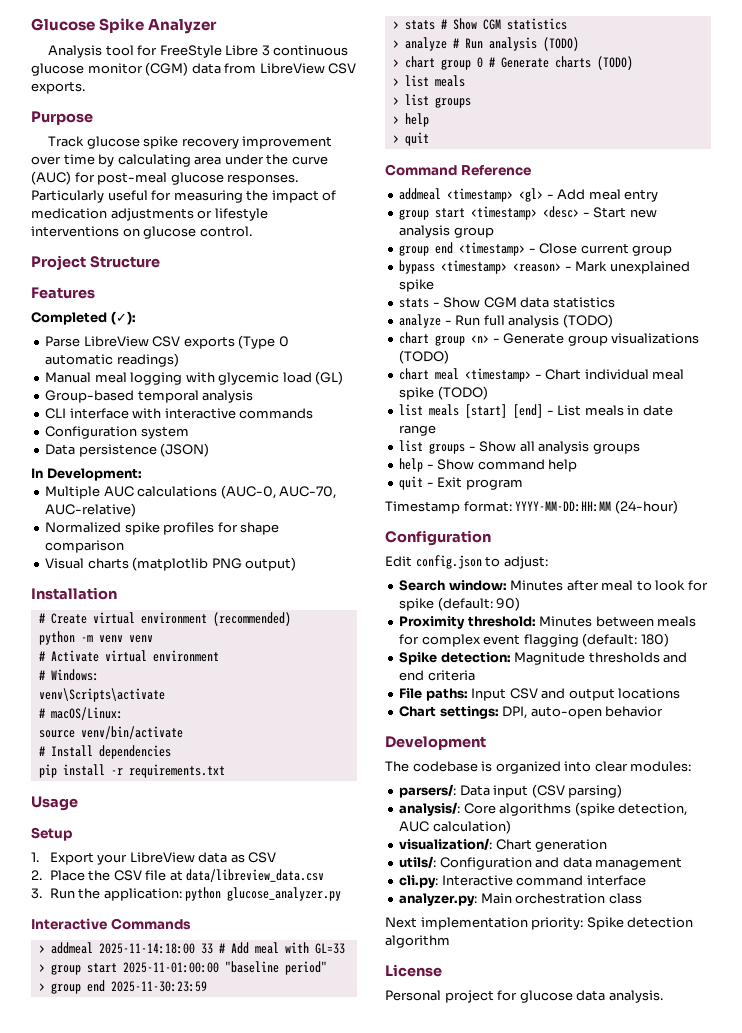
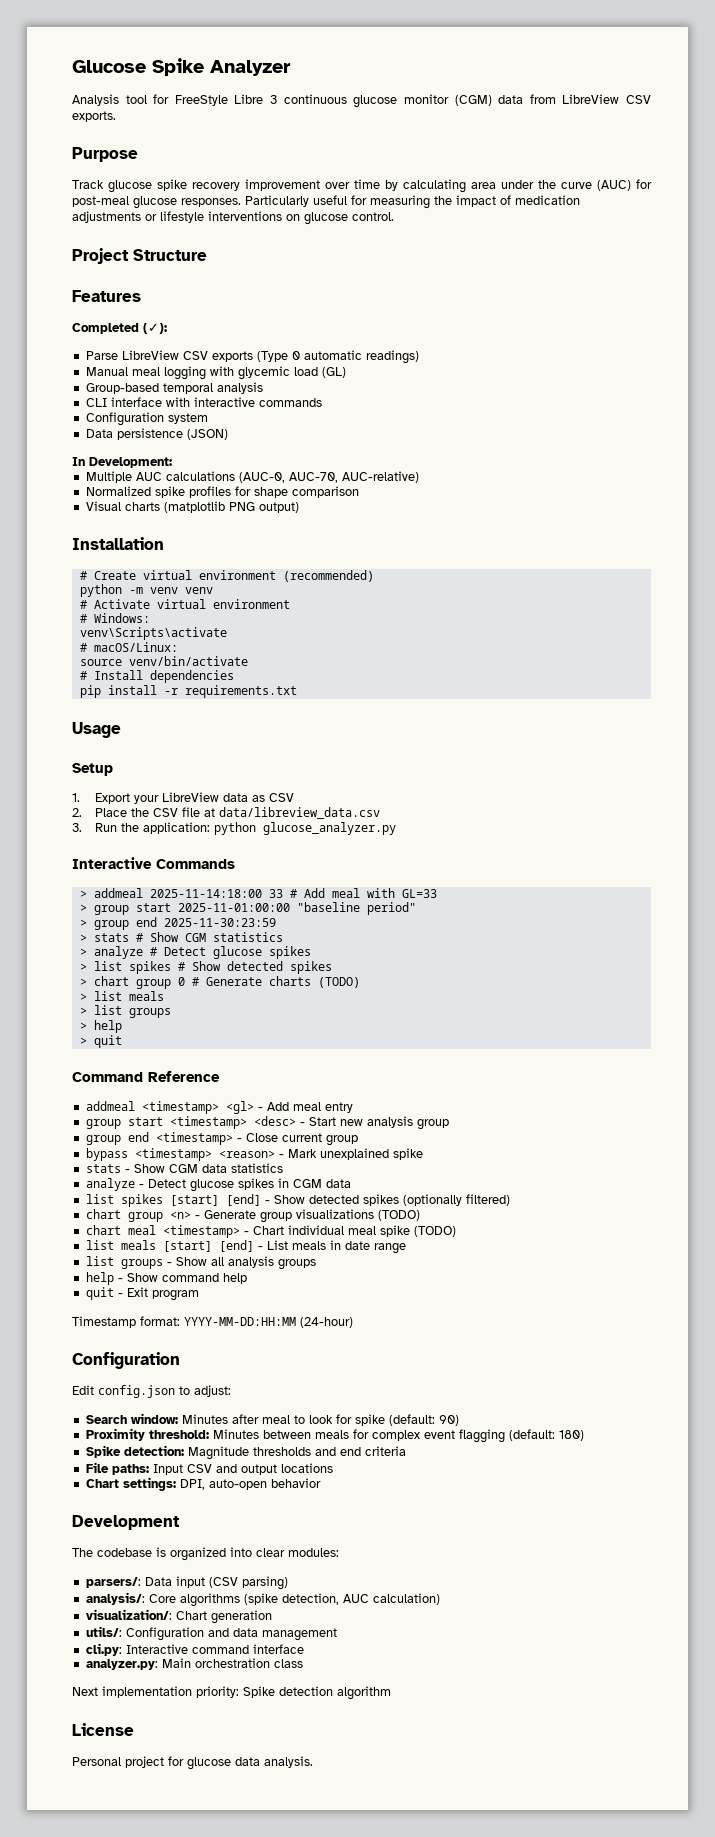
- > analyze # Run analysis (TODO)
+ > analyze # Detect glucose spikes
+ > list spikes # Show detected spikes
- analyze - Run full analysis (TODO)
+ analyze - Detect glucose spikes in CGM data
+ list spikes [start] [end] - Show detected spikes (optionally filtered)

